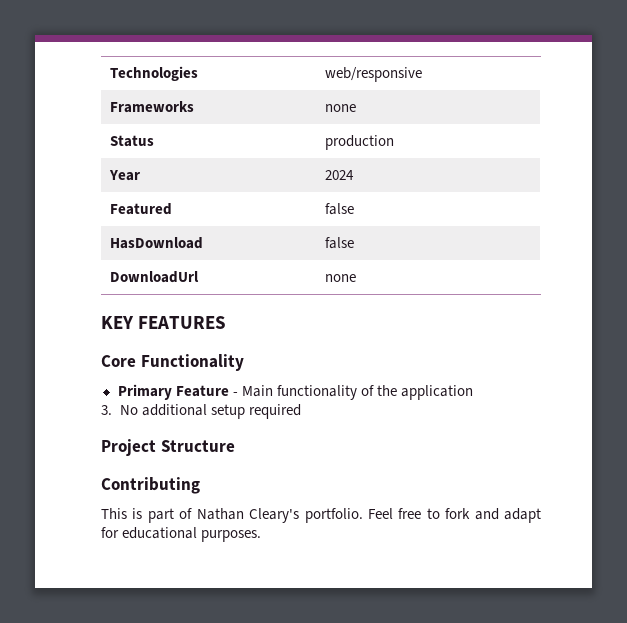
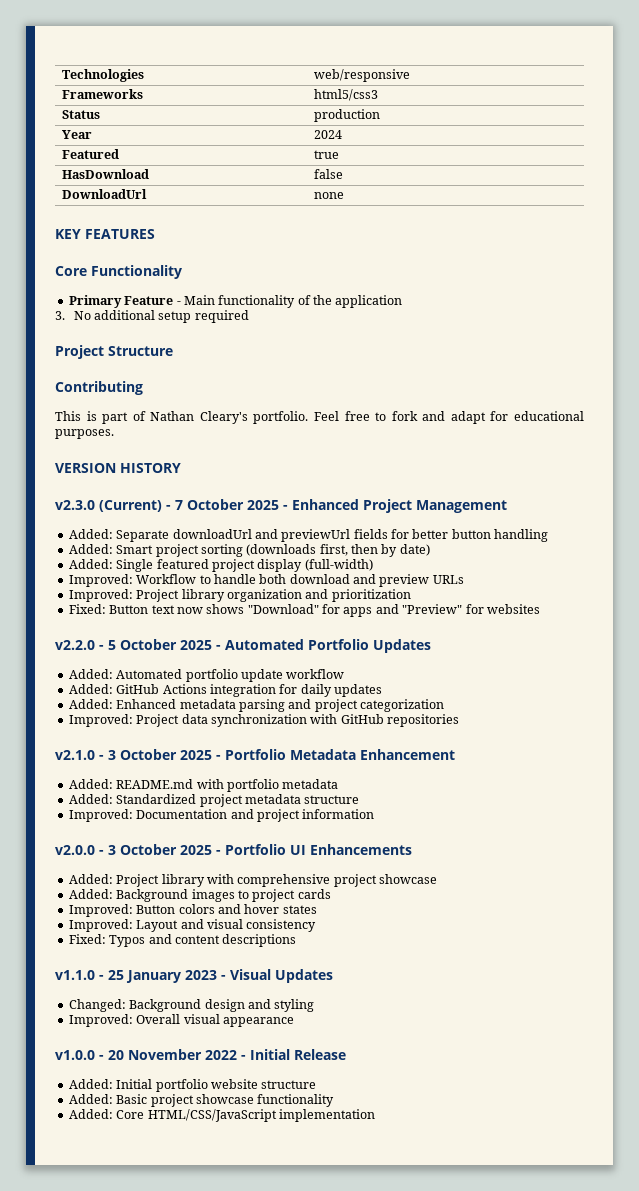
- Frameworks | none
+ Frameworks | html5/css3
- Featured | false
+ Featured | true
+ VERSION HISTORY
+ v2.3.0 (Current) - 7 October 2025 - Enhanced Project Management
+ Added: Separate downloadUrl and previewUrl fields for better button handling
+ Added: Smart project sorting (downloads first, then by date)
+ Added: Single featured project display (full-width)
+ Improved: Workflow to handle both download and preview URLs
+ Improved: Project library organization and prioritization
+ Fixed: Button text now shows "Download" for apps and "Preview" for websites
+ v2.2.0 - 5 October 2025 - Automated Portfolio Updates
+ Added: Automated portfolio update workflow
+ Added: GitHub Actions integration for daily updates
+ Added: Enhanced metadata parsing and project categorization
+ Improved: Project data synchronization with GitHub repositories
+ v2.1.0 - 3 October 2025 - Portfolio Metadata Enhancement
+ Added: README.md with portfolio metadata
+ Added: Standardized project metadata structure
+ Improved: Documentation and project information
+ v2.0.0 - 3 October 2025 - Portfolio UI Enhancements
+ Added: Project library with comprehensive project showcase
+ Added: Background images to project cards
+ Improved: Button colors and hover states
+ Improved: Layout and visual consistency
+ Fixed: Typos and content descriptions
+ v1.1.0 - 25 January 2023 - Visual Updates
+ Changed: Background design and styling
+ Improved: Overall visual appearance
+ v1.0.0 - 20 November 2022 - Initial Release
+ Added: Initial portfolio website structure
+ Added: Basic project showcase functionality
+ Added: Core HTML/CSS/JavaScript implementation

